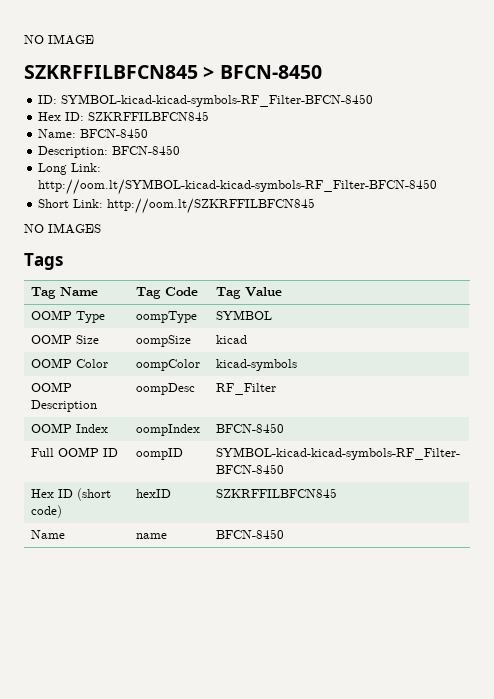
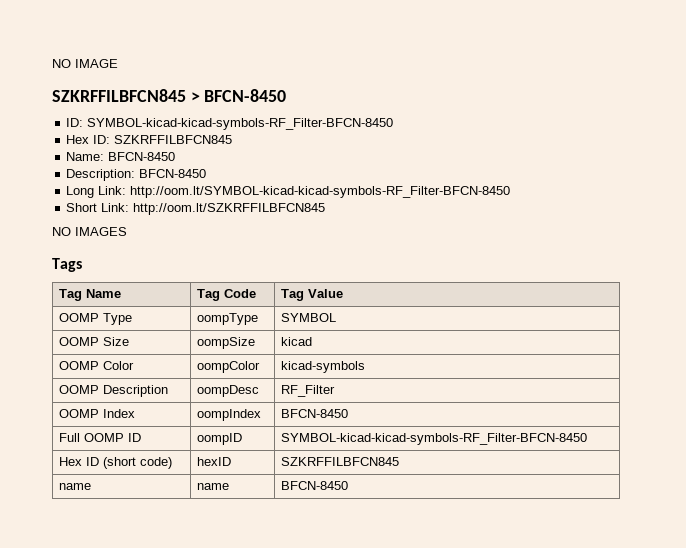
- Name | name | BFCN-8450
+ name | name | BFCN-8450

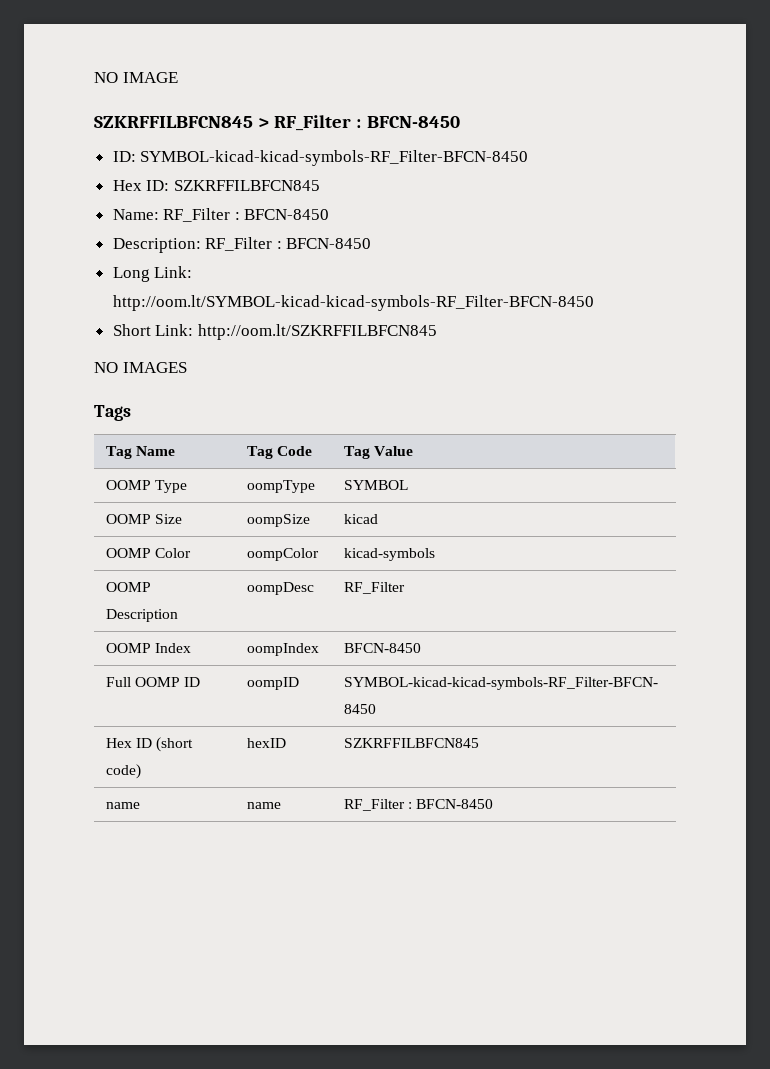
- SZKRFFILBFCN845 > BFCN-8450
+ SZKRFFILBFCN845 > RF_Filter : BFCN-8450
- Name: BFCN-8450
+ Name: RF_Filter : BFCN-8450
- Description: BFCN-8450
+ Description: RF_Filter : BFCN-8450
- name | name | BFCN-8450
+ name | name | RF_Filter : BFCN-8450

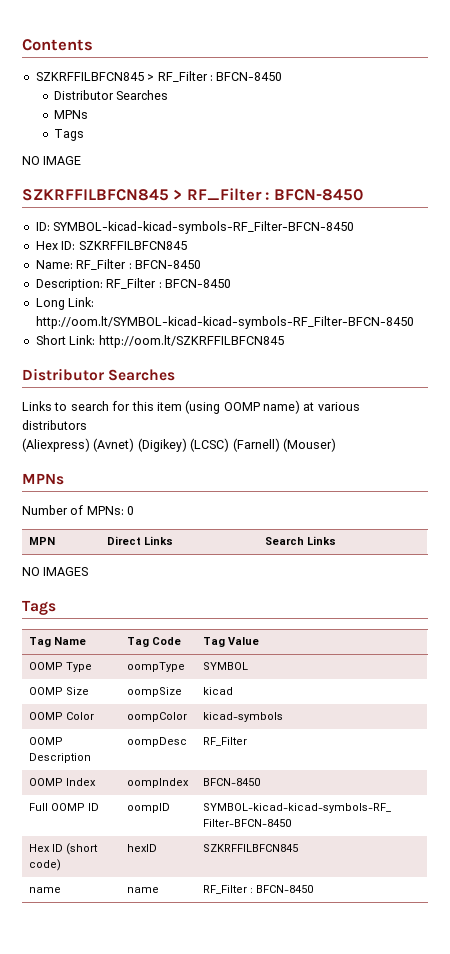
+ Contents
+ SZKRFFILBFCN845 > RF_Filter : BFCN-8450
+ Distributor Searches
+ MPNs
+ Tags
  Short Link: http://oom.lt/SZKRFFILBFCN845
+ Distributor Searches
+ Links to search for this item (using OOMP name) at various distributors
+ (Aliexpress) (Avnet) (Digikey) (LCSC) (Farnell) (Mouser)
+ MPNs
+ Number of MPNs: 0
+ MPN | Direct Links | Search Links

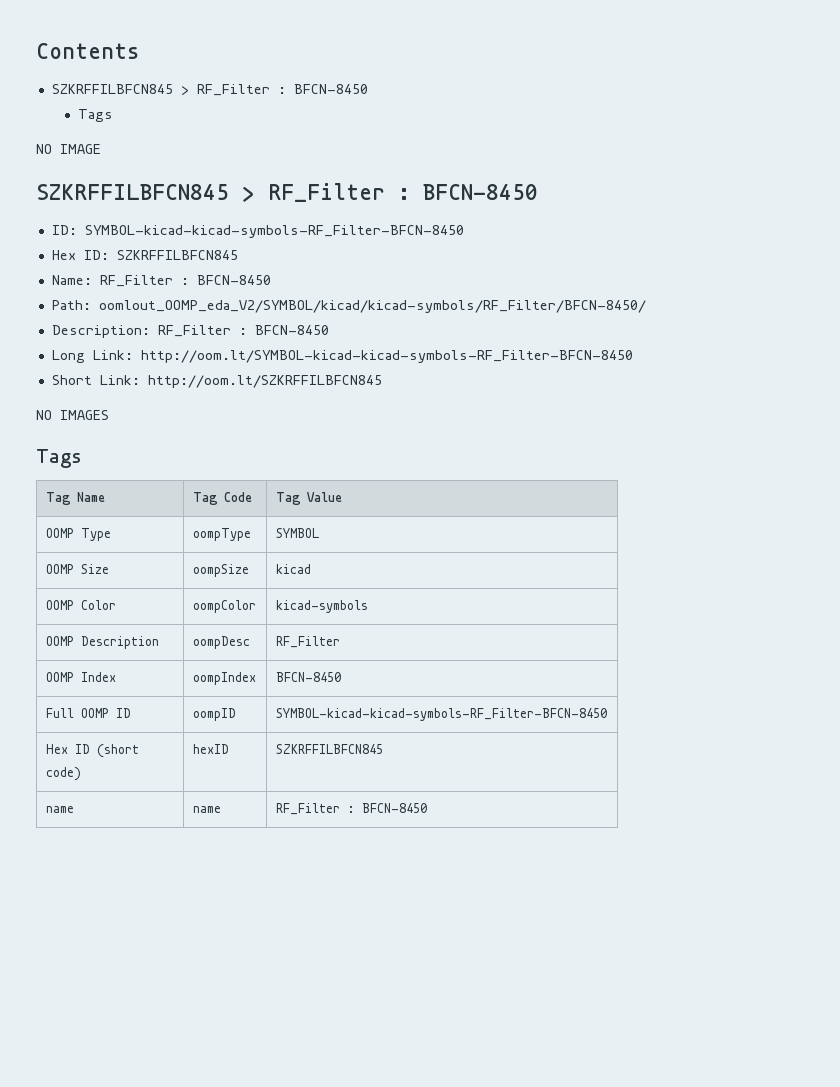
  Contents
  SZKRFFILBFCN845 > RF_Filter : BFCN-8450
- Distributor Searches
- MPNs
+ Path: oomlout_OOMP_eda_V2/SYMBOL/kicad/kicad-symbols/RF_Filter/BFCN-8450/
  Short Link: http://oom.lt/SZKRFFILBFCN845
- Distributor Searches
- Links to search for this item (using OOMP name) at various distributors
- (Aliexpress) (Avnet) (Digikey) (LCSC) (Farnell) (Mouser)
- MPNs
- Number of MPNs: 0
- MPN | Direct Links | Search Links

